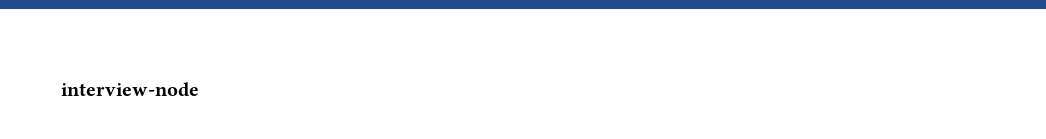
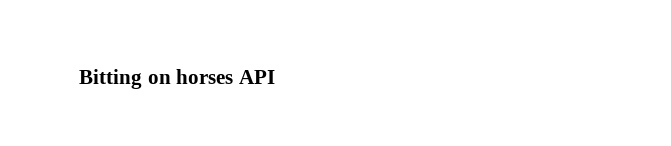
- interview-node
+ Bitting on horses API

